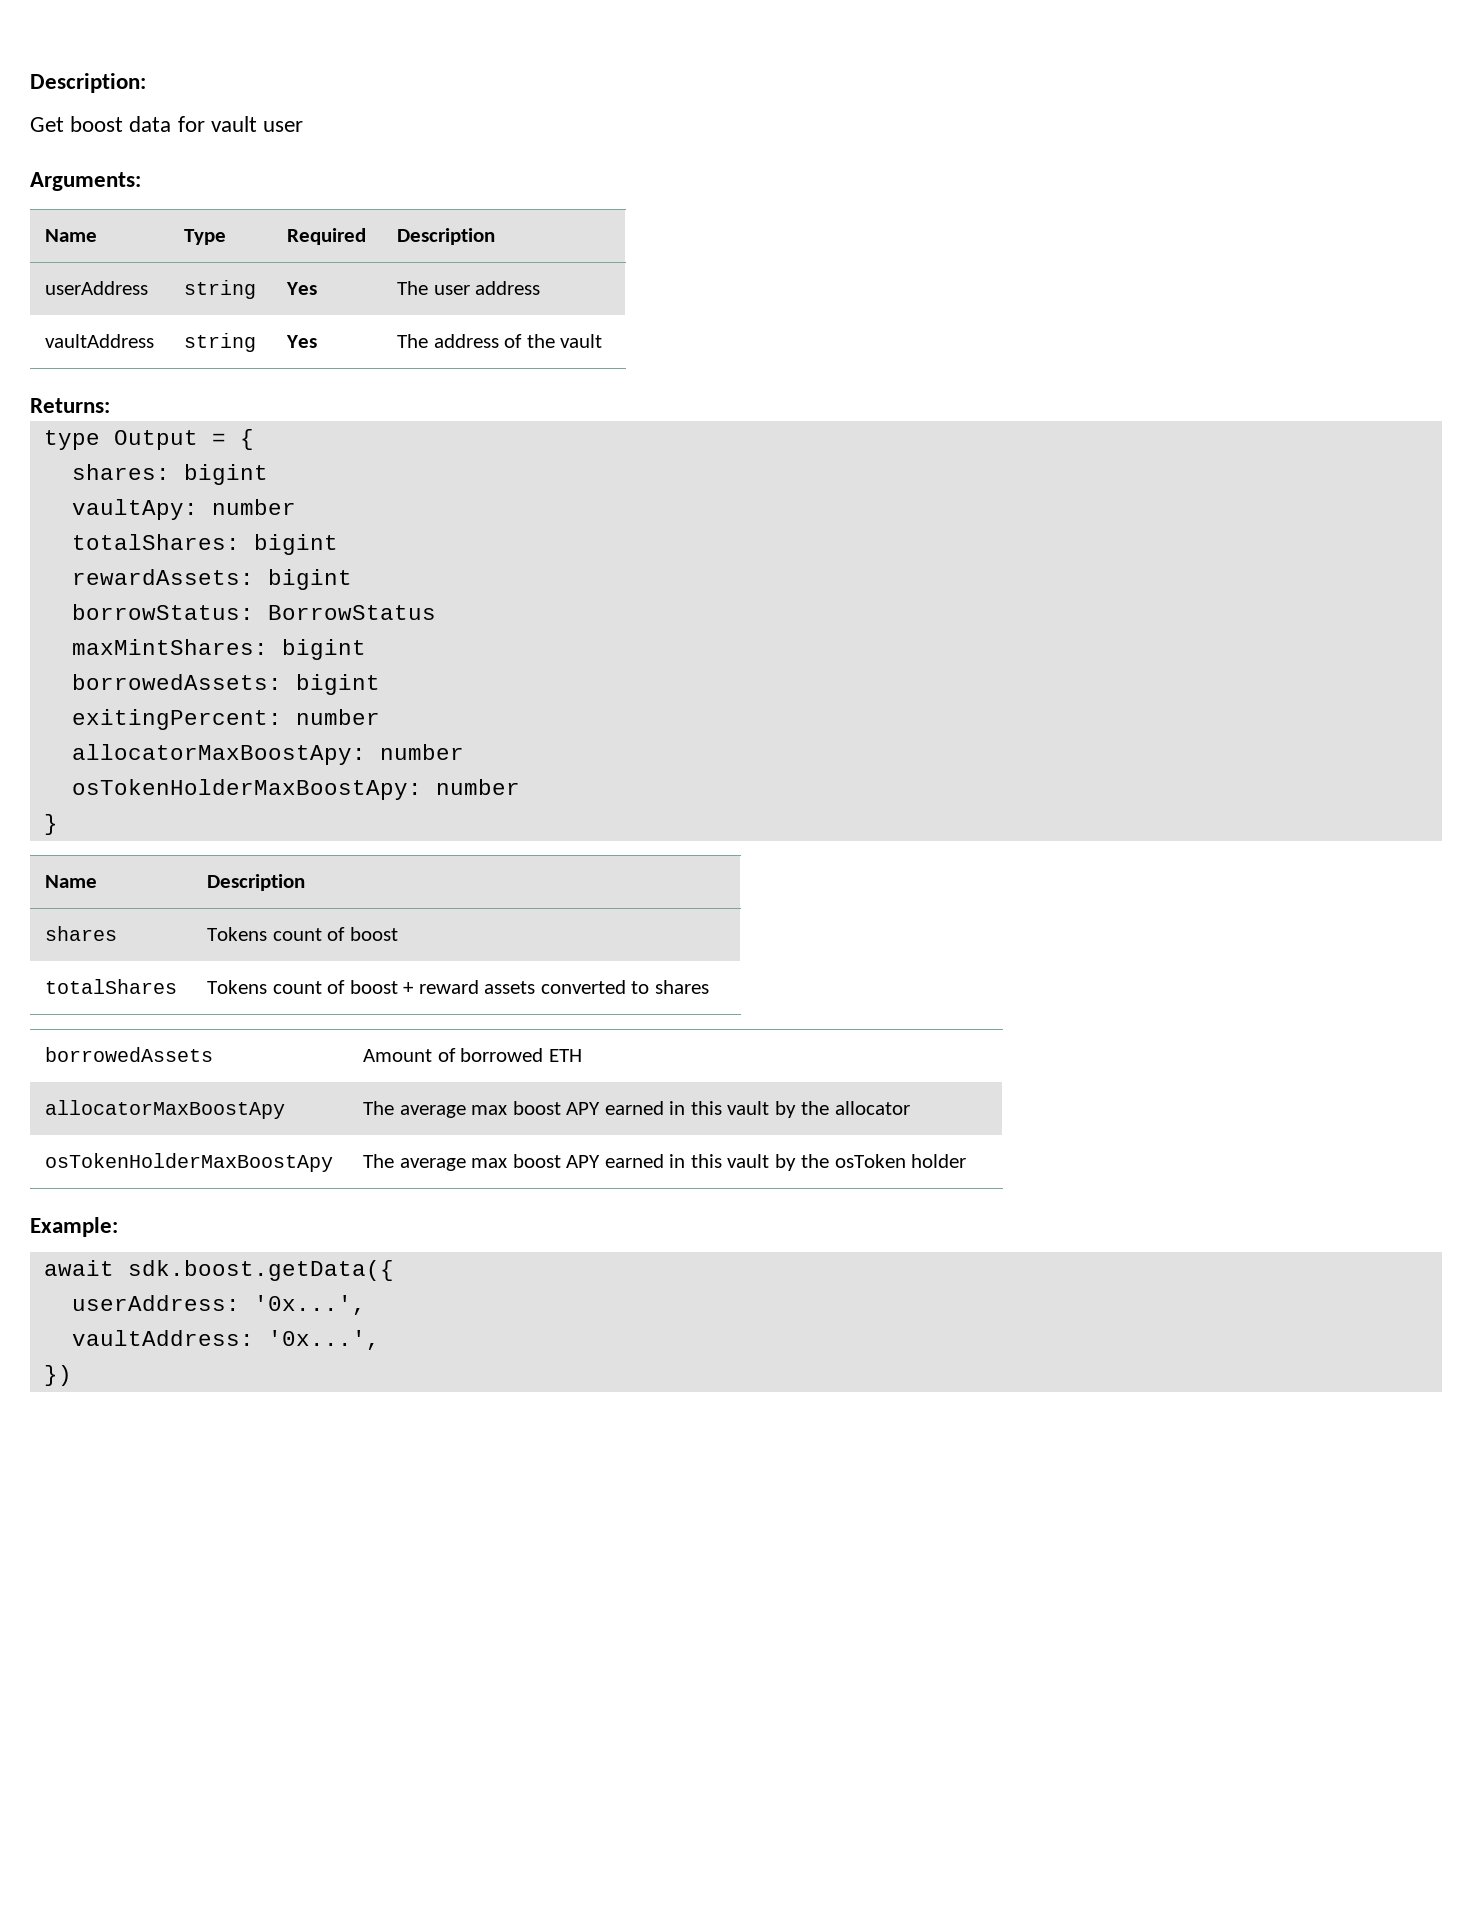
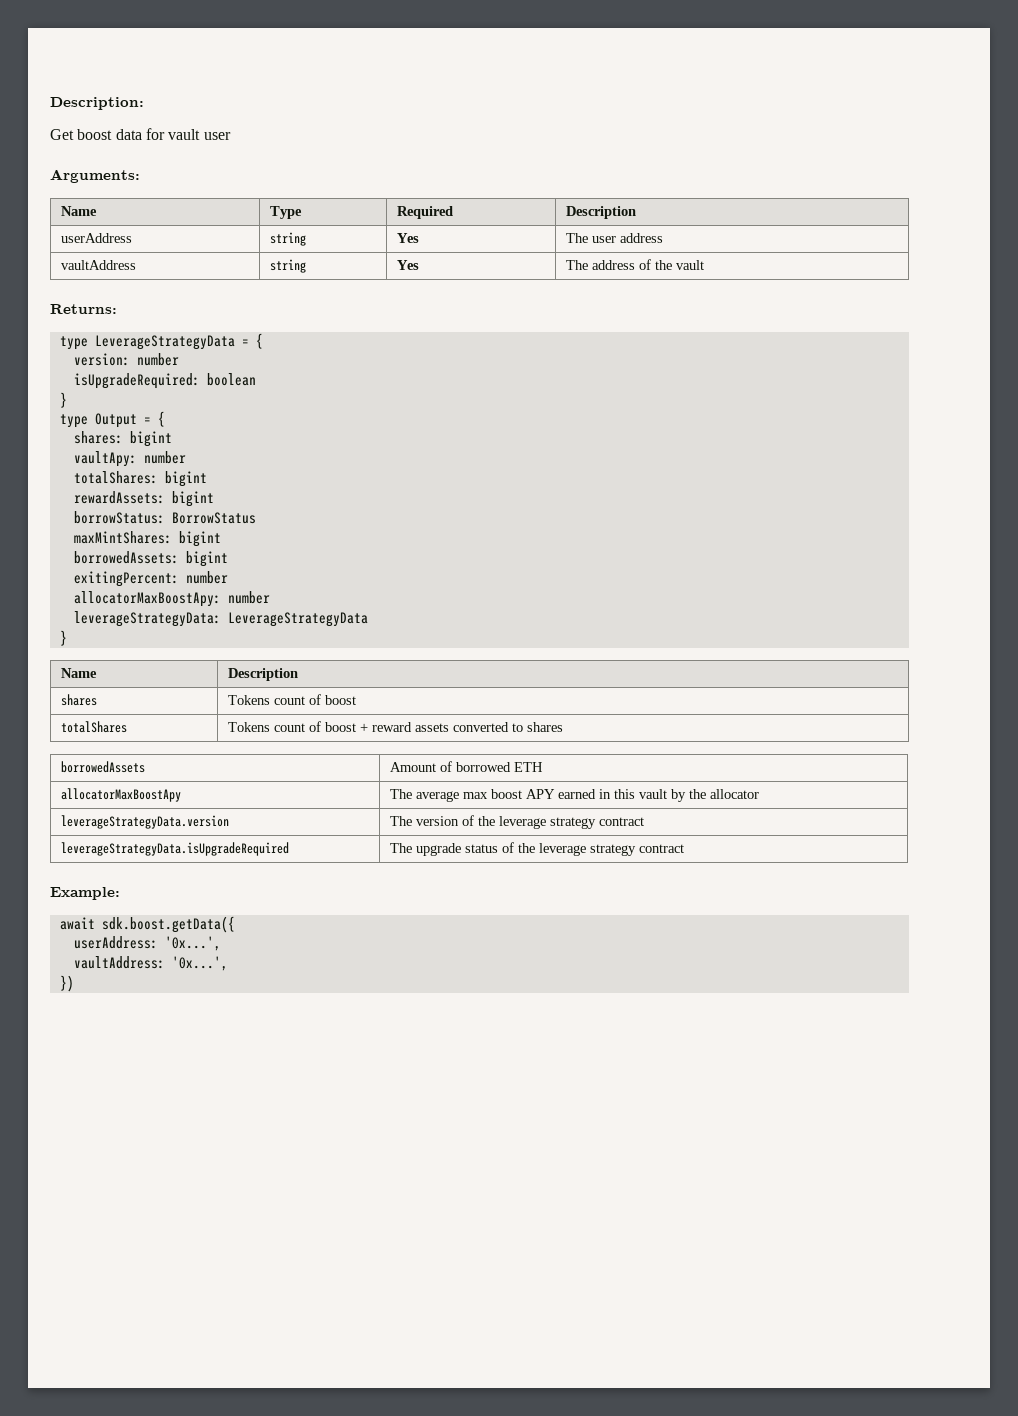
+ type LeverageStrategyData = {
+ version: number
+ isUpgradeRequired: boolean
+ }
- osTokenHolderMaxBoostApy: number
+ leverageStrategyData: LeverageStrategyData
- osTokenHolderMaxBoostApy | The average max boost APY earned in this vault by the osToken holder
+ leverageStrategyData.version | The version of the leverage strategy contract
+ leverageStrategyData.isUpgradeRequired | The upgrade status of the leverage strategy contract

